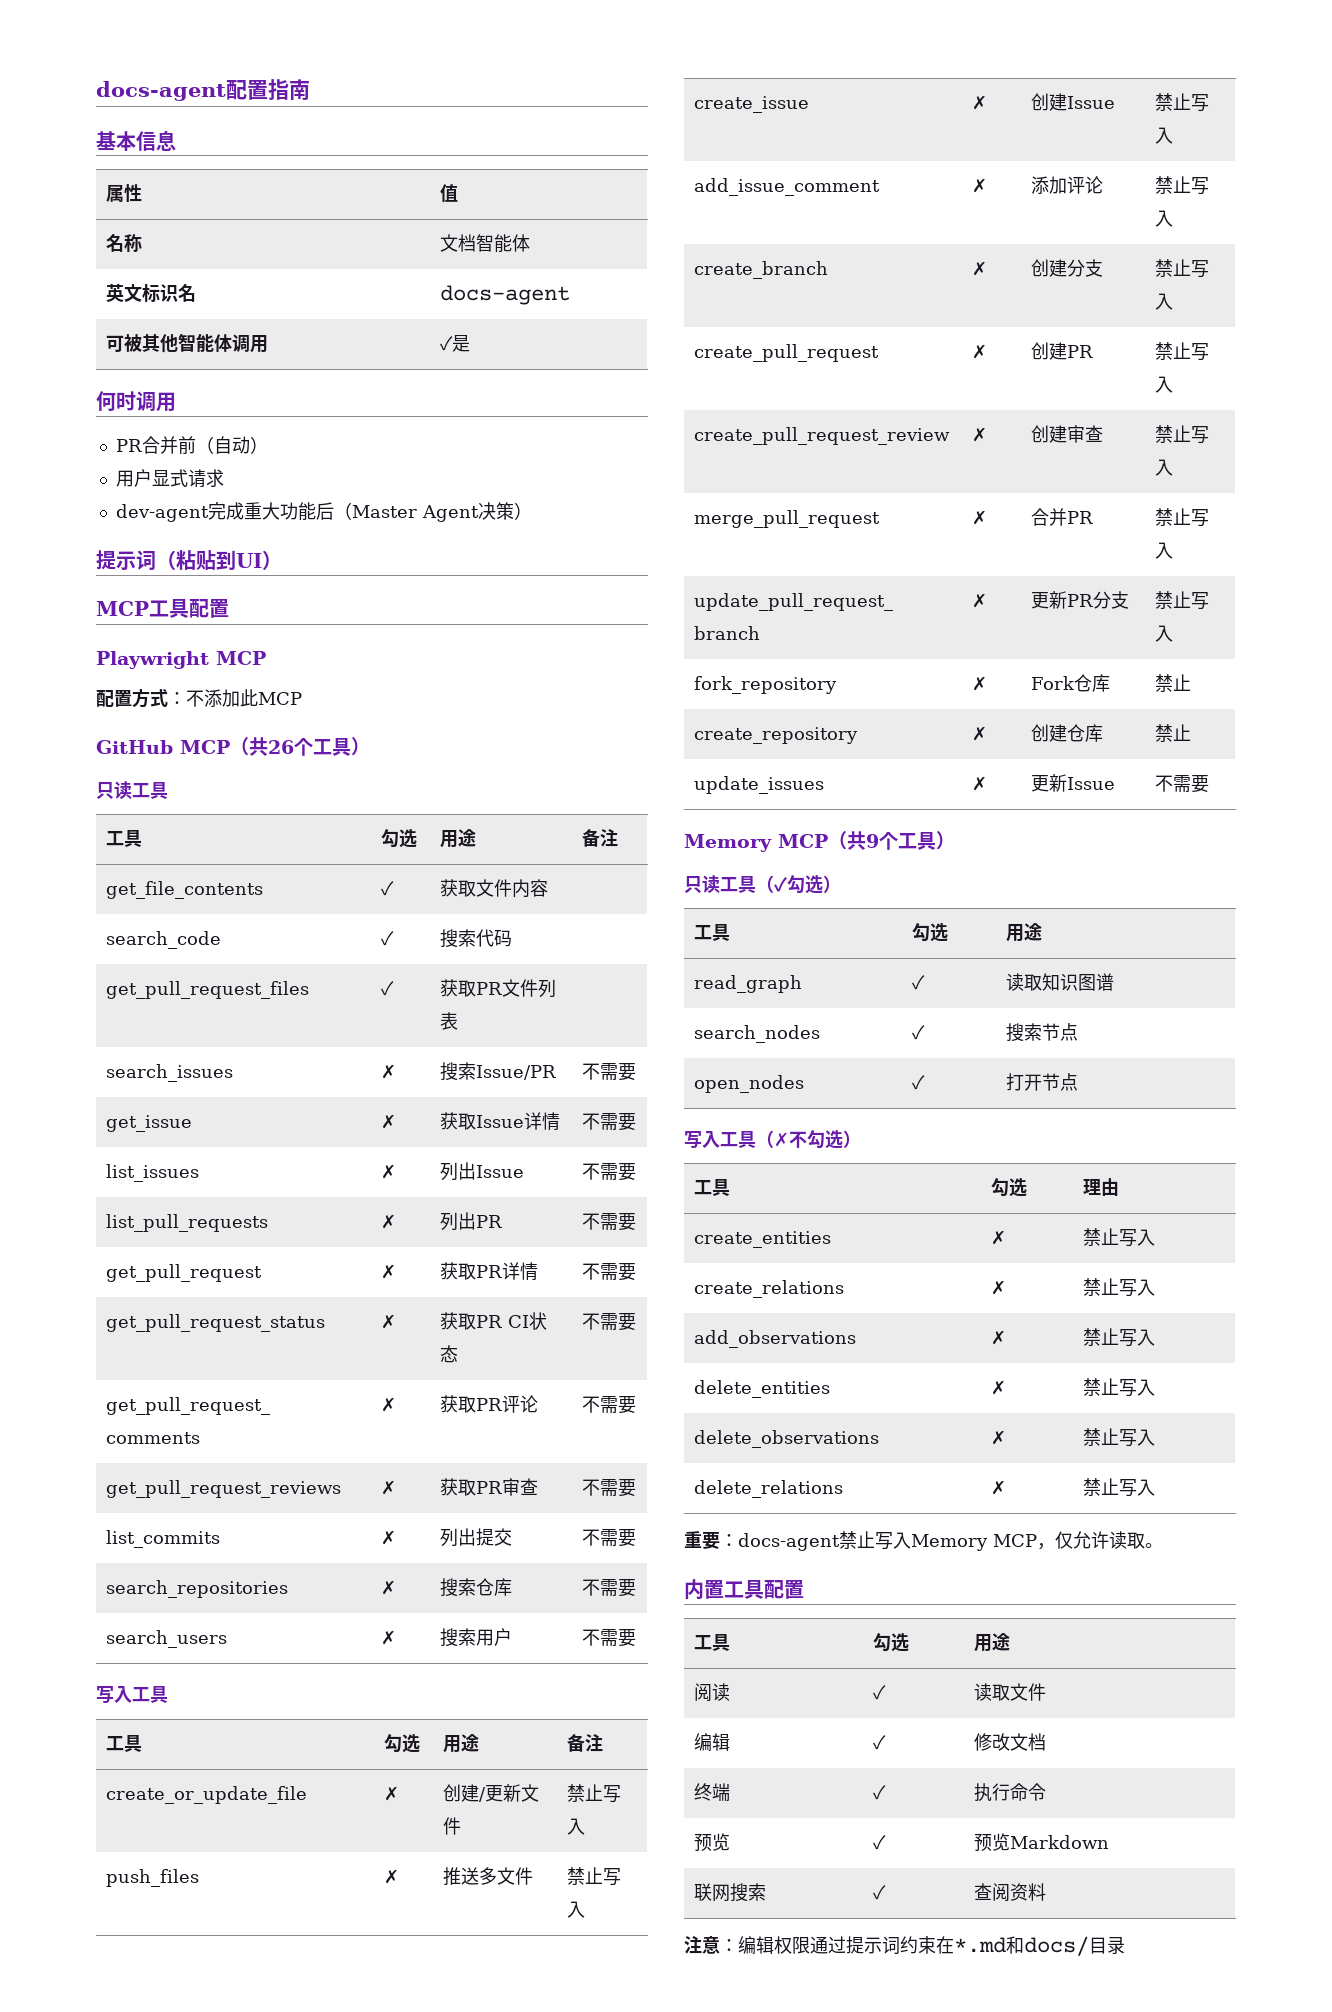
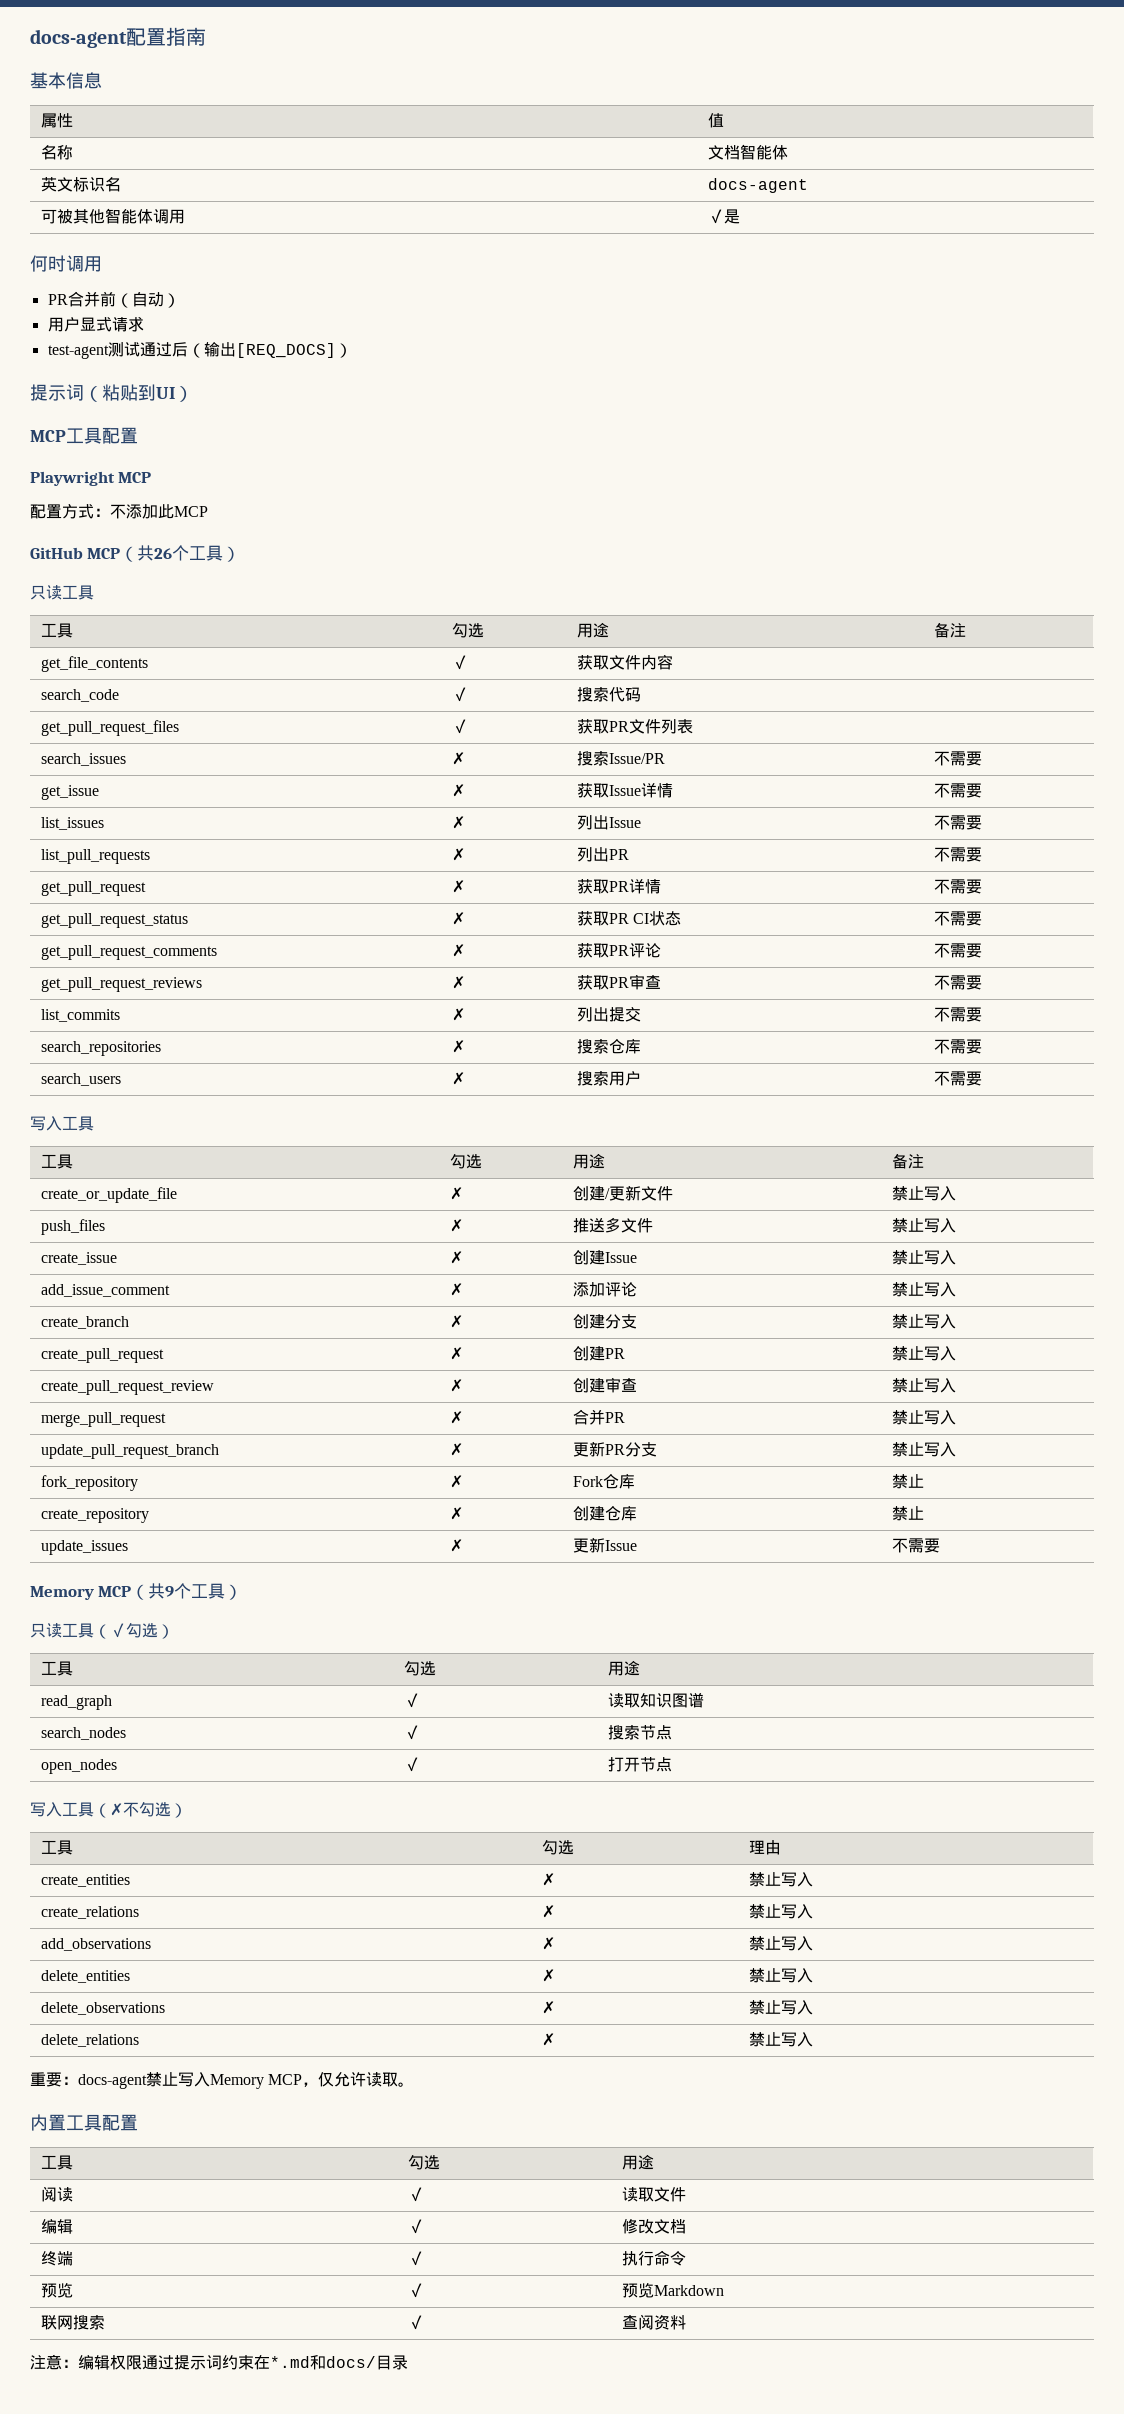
- dev-agent完成重大功能后（Master Agent决策）
+ test-agent测试通过后（输出[REQ_DOCS]）

